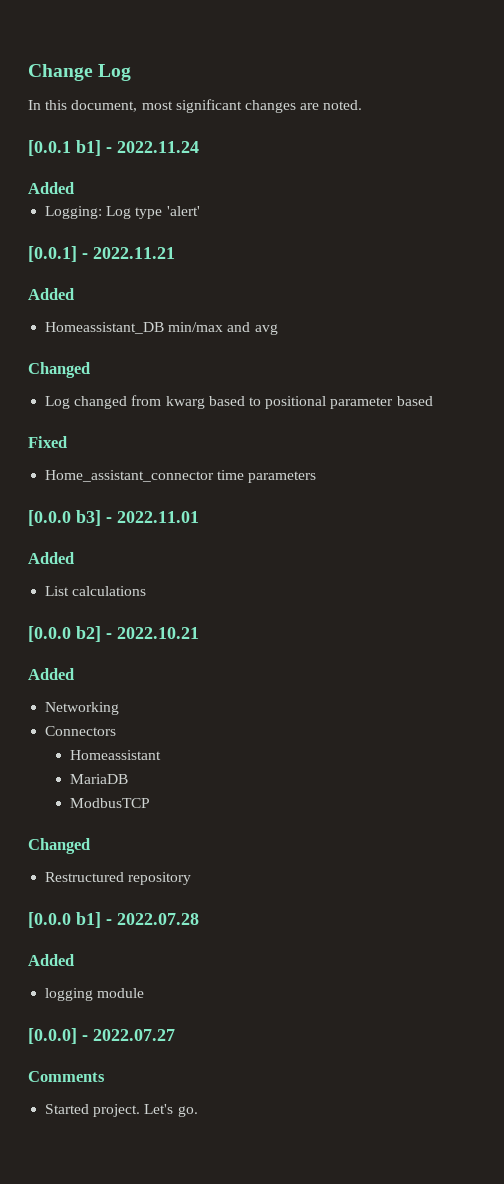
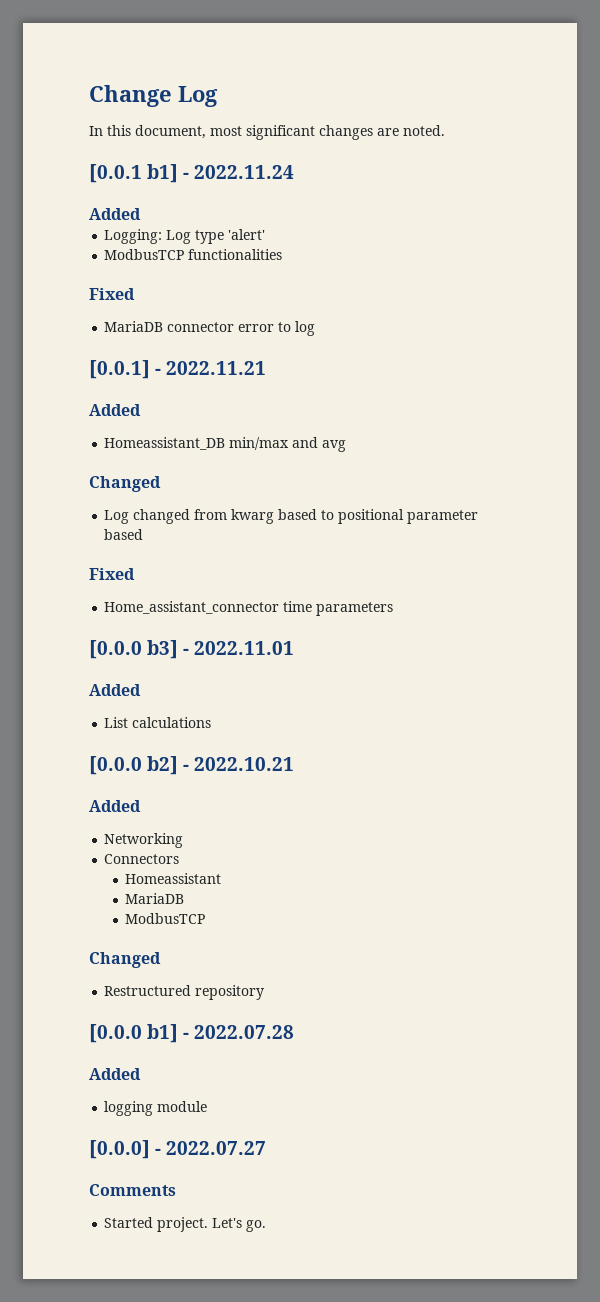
+ ModbusTCP functionalities
+ Fixed
+ MariaDB connector error to log

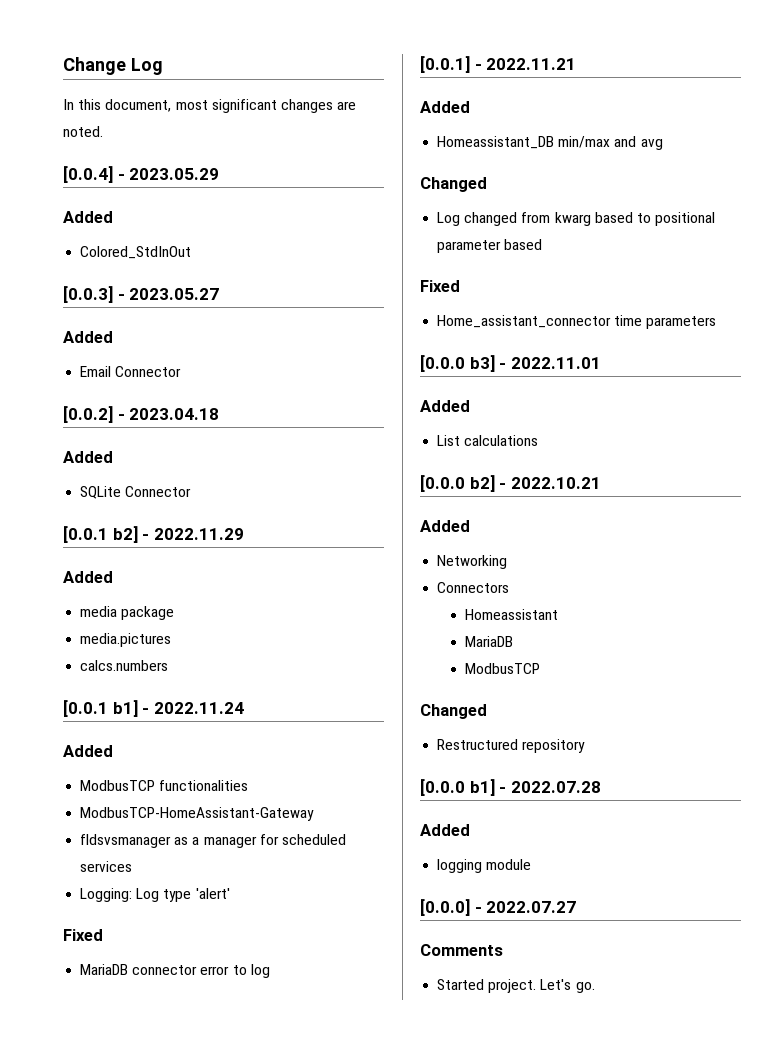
+ [0.0.4] - 2023.05.29
+ Added
+ Colored_StdInOut
+ [0.0.3] - 2023.05.27
+ Added
+ Email Connector
+ [0.0.2] - 2023.04.18
+ Added
+ SQLite Connector
+ [0.0.1 b2] - 2022.11.29
+ Added
+ media package
+ media.pictures
+ calcs.numbers
+ ModbusTCP functionalities
+ ModbusTCP-HomeAssistant-Gateway
+ fldsvsmanager as a manager for scheduled services
- ModbusTCP functionalities

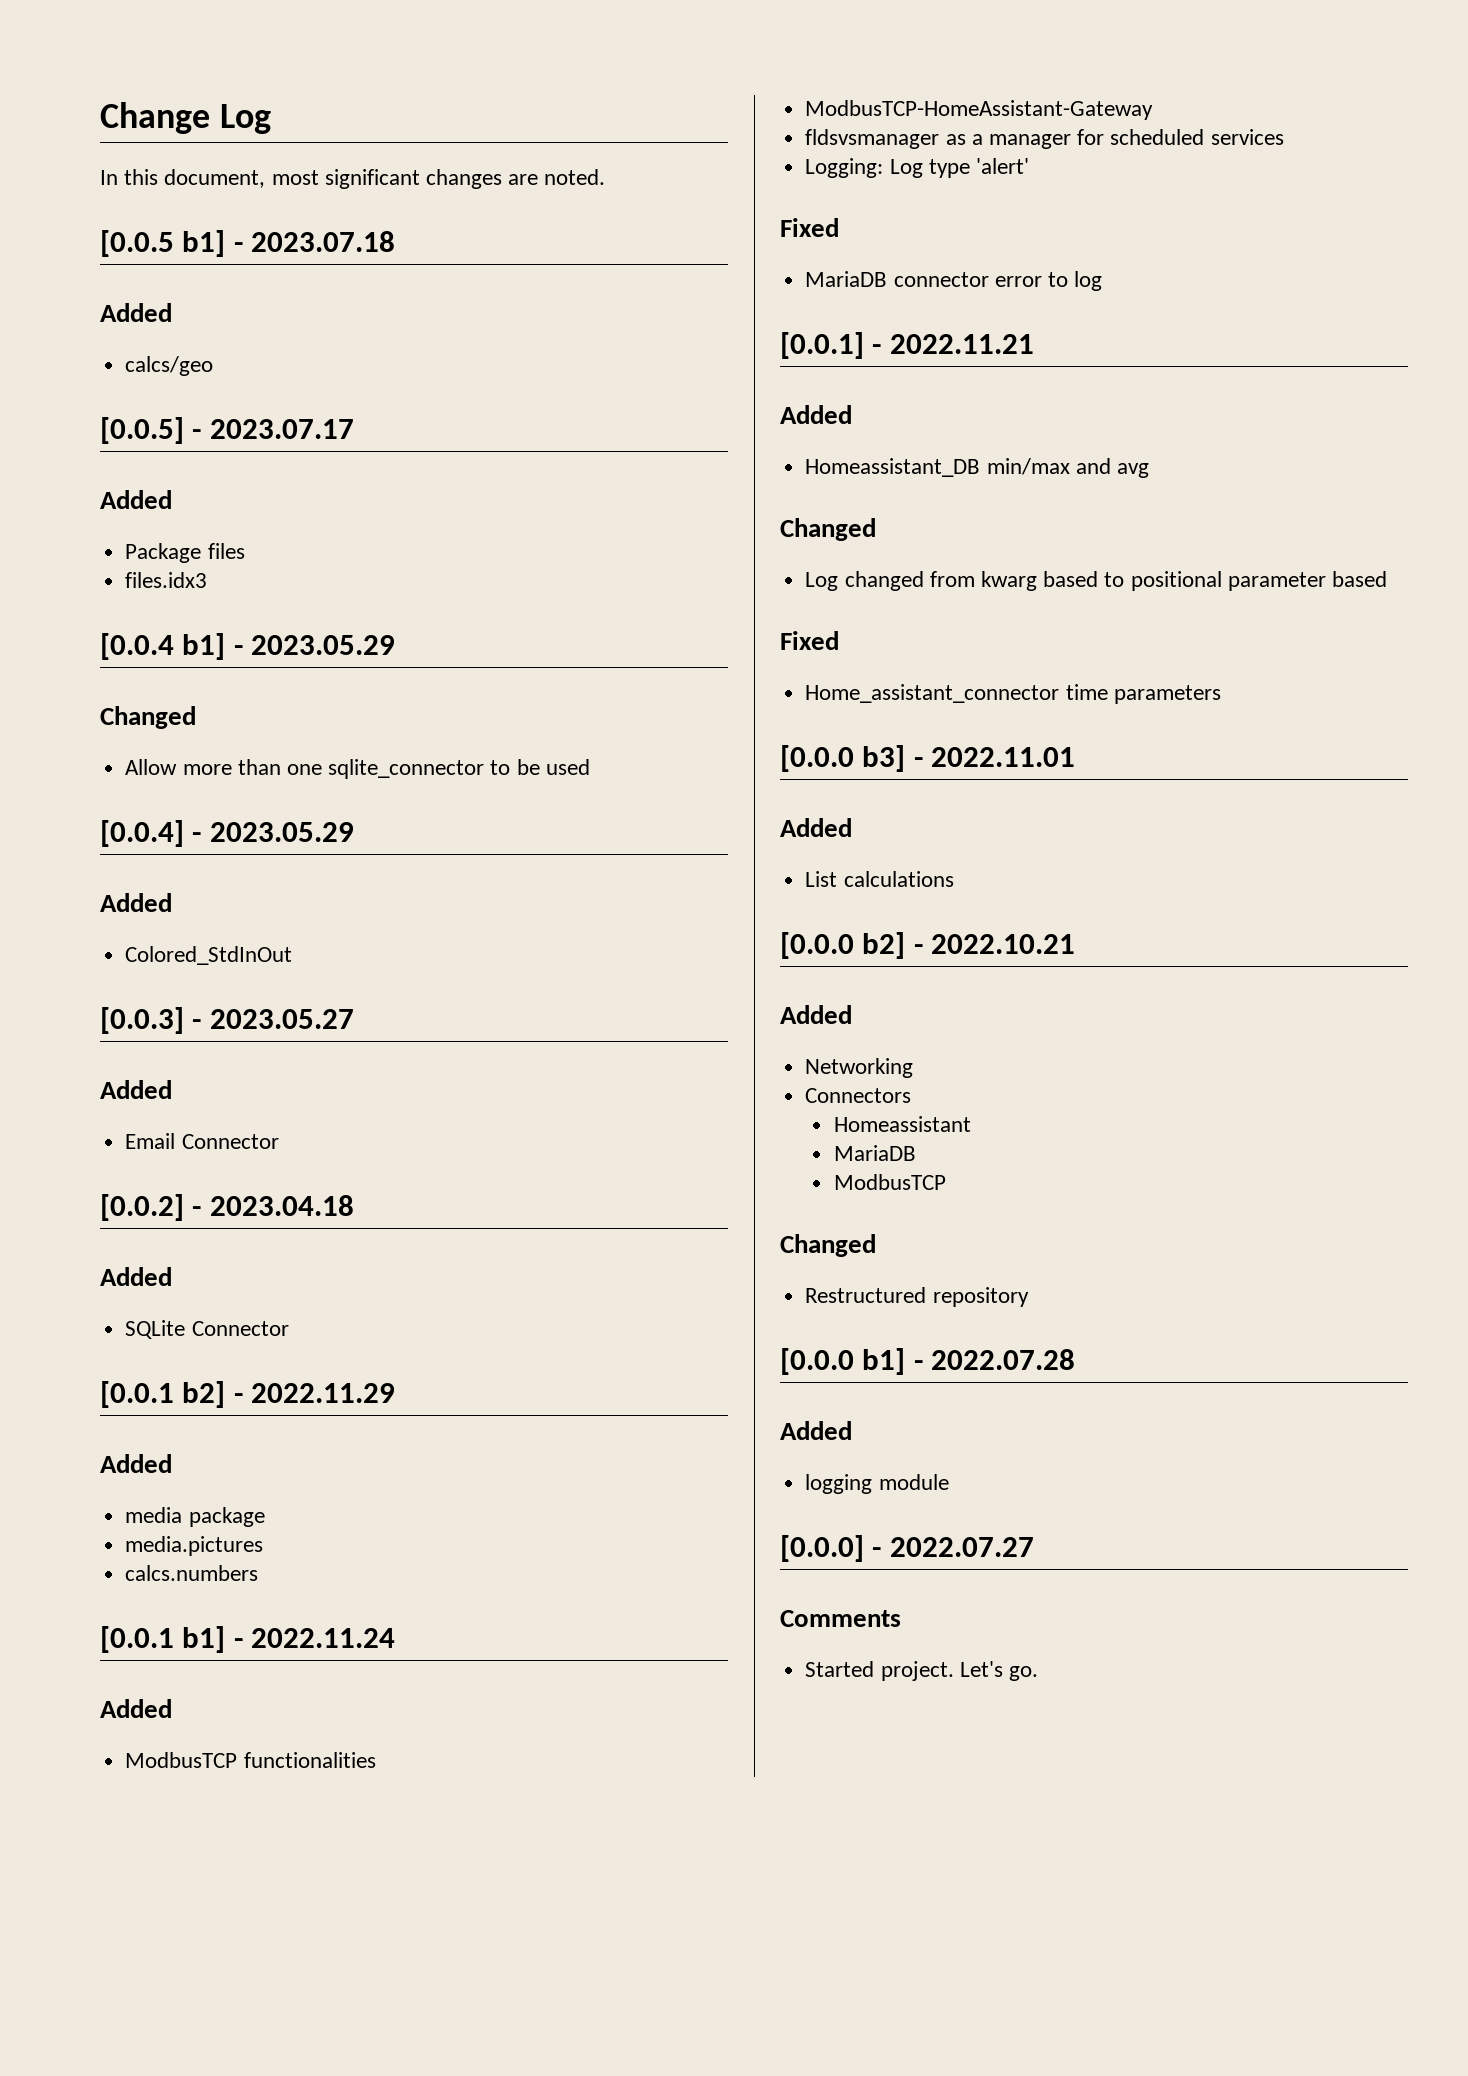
+ [0.0.5 b1] - 2023.07.18
+ Added
+ calcs/geo
+ [0.0.5] - 2023.07.17
+ Added
+ Package files
+ files.idx3
+ [0.0.4 b1] - 2023.05.29
+ Changed
+ Allow more than one sqlite_connector to be used

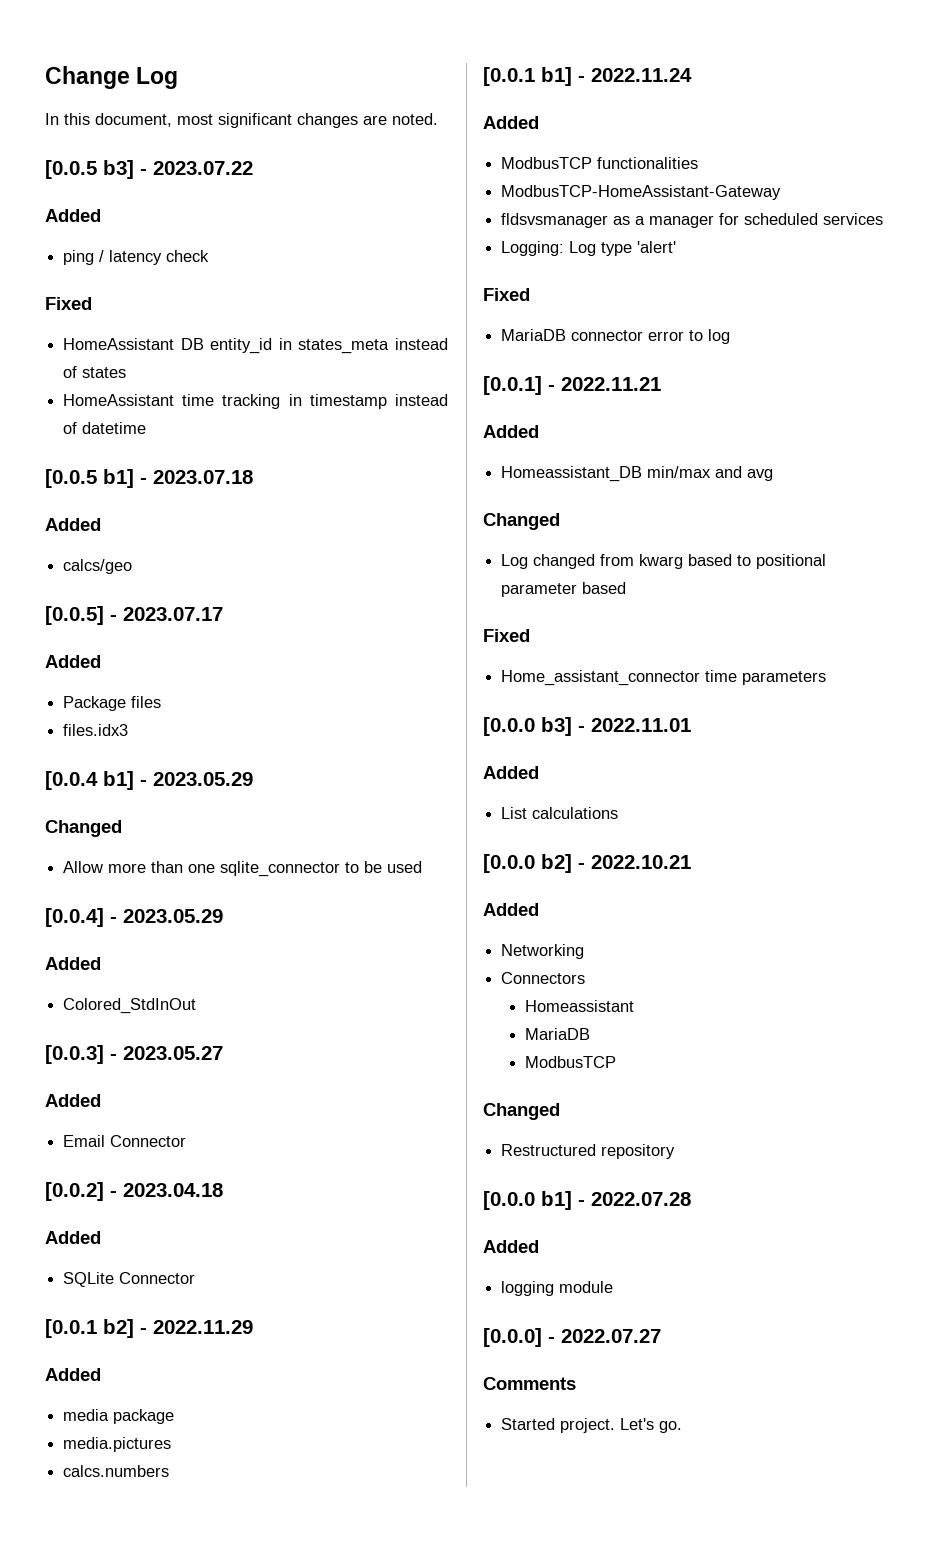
+ [0.0.5 b3] - 2023.07.22
+ Added
+ ping / latency check
+ Fixed
+ HomeAssistant DB entity_id in states_meta instead of states
+ HomeAssistant time tracking in timestamp instead of datetime

